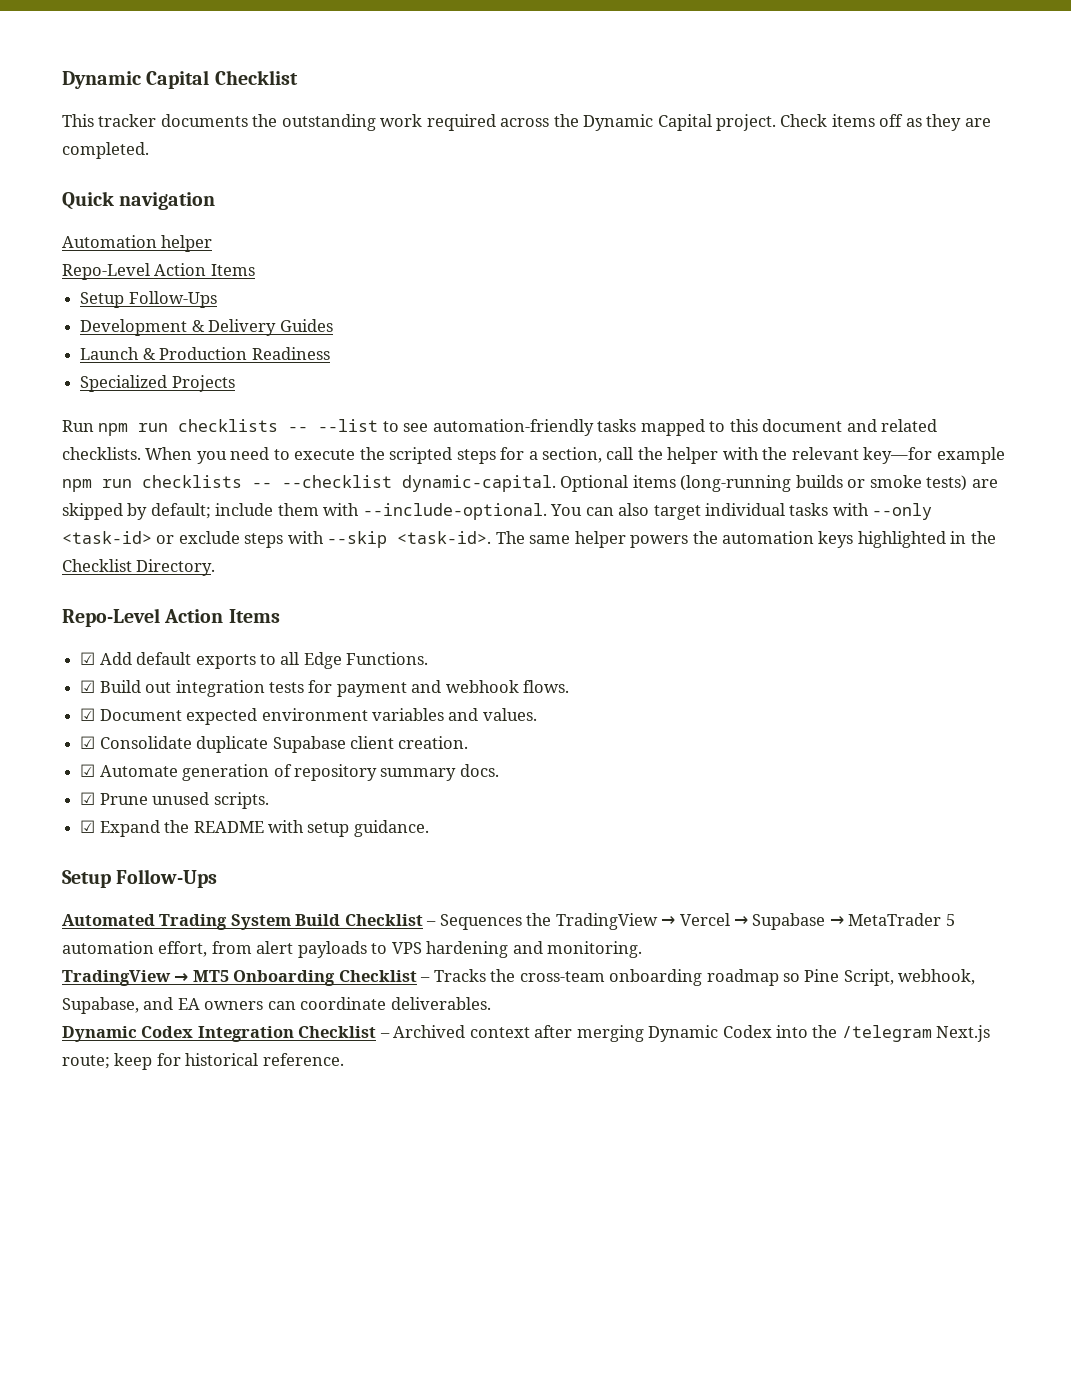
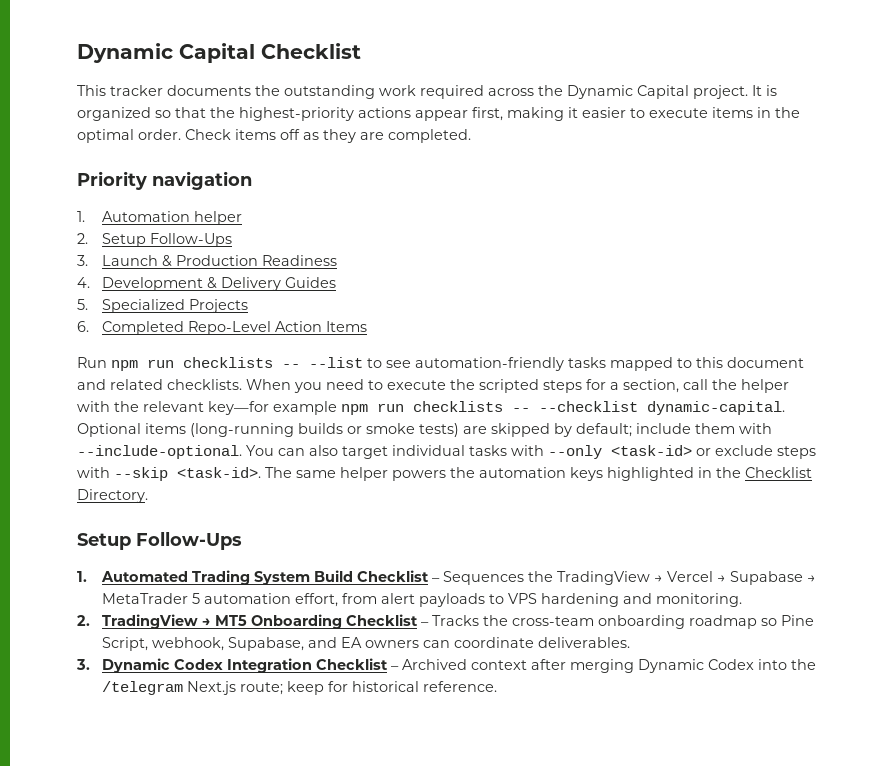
+ It is organized so that the highest-priority actions appear first, making it easier to execute items in the optimal order.
- Quick navigation
+ Priority navigation
- Automation helper
- Repo-Level Action Items
- Setup Follow-Ups
- Development & Delivery Guides
- Launch & Production Readiness
- Specialized Projects
+ 1. Automation helper
+ 2. Setup Follow-Ups
+ 3. Launch & Production Readiness
+ 4. Development & Delivery Guides
+ 5. Specialized Projects
+ 6. Completed Repo-Level Action Items
  The same helper powers the automation keys highlighted in the Checklist Directory.
- Repo-Level Action Items
- ☑ Add default exports to all Edge Functions.
- ☑ Build out integration tests for payment and webhook flows.
- ☑ Document expected environment variables and values.
- ☑ Consolidate duplicate Supabase client creation.
- ☑ Automate generation of repository summary docs.
- ☑ Prune unused scripts.
- ☑ Expand the README with setup guidance.
  Setup Follow-Ups
- Automated Trading System Build Checklist – Sequences the TradingView → Vercel → Supabase → MetaTrader 5 automation effort, from alert payloads to VPS hardening and monitoring.
+ 1. Automated Trading System Build Checklist – Sequences the TradingView → Vercel → Supabase → MetaTrader 5 automation effort, from alert payloads to VPS hardening and monitoring.
- TradingView → MT5 Onboarding Checklist – Tracks the cross-team onboarding roadmap so Pine Script, webhook, Supabase, and EA owners can coordinate deliverables.
+ 2. TradingView → MT5 Onboarding Checklist – Tracks the cross-team onboarding roadmap so Pine Script, webhook, Supabase, and EA owners can coordinate deliverables.
- Dynamic Codex Integration Checklist – Archived context after merging Dynamic Codex into the /telegram Next.js route; keep for historical reference.
+ 3. Dynamic Codex Integration Checklist – Archived context after merging Dynamic Codex into the /telegram Next.js route; keep for historical reference.

